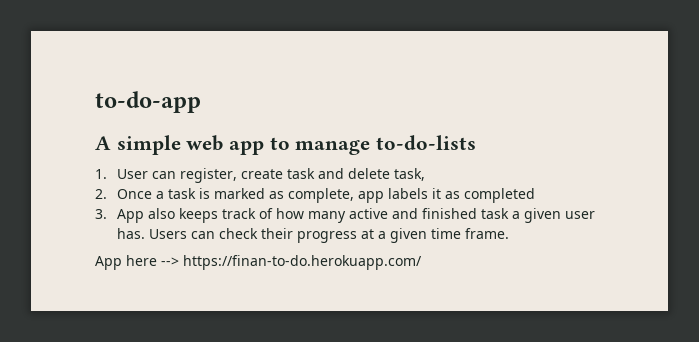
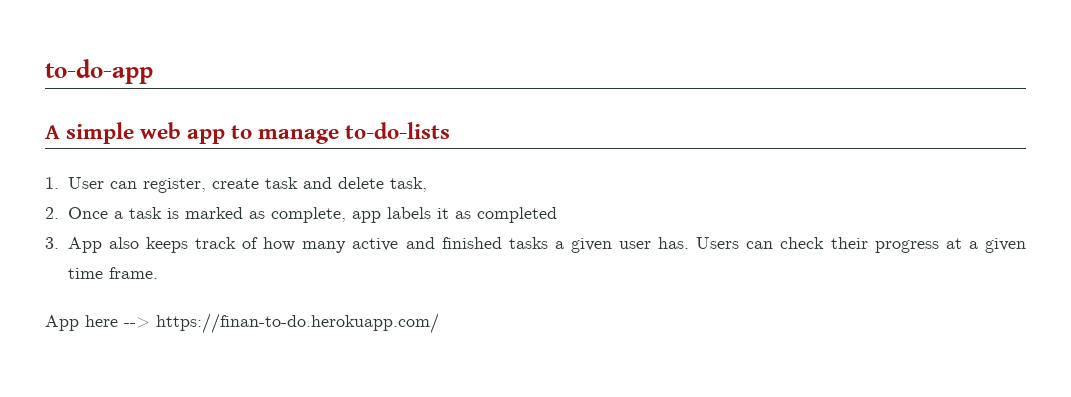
- 3. App also keeps track of how many active and finished task a given user has.
+ 3. App also keeps track of how many active and finished tasks a given user has.

